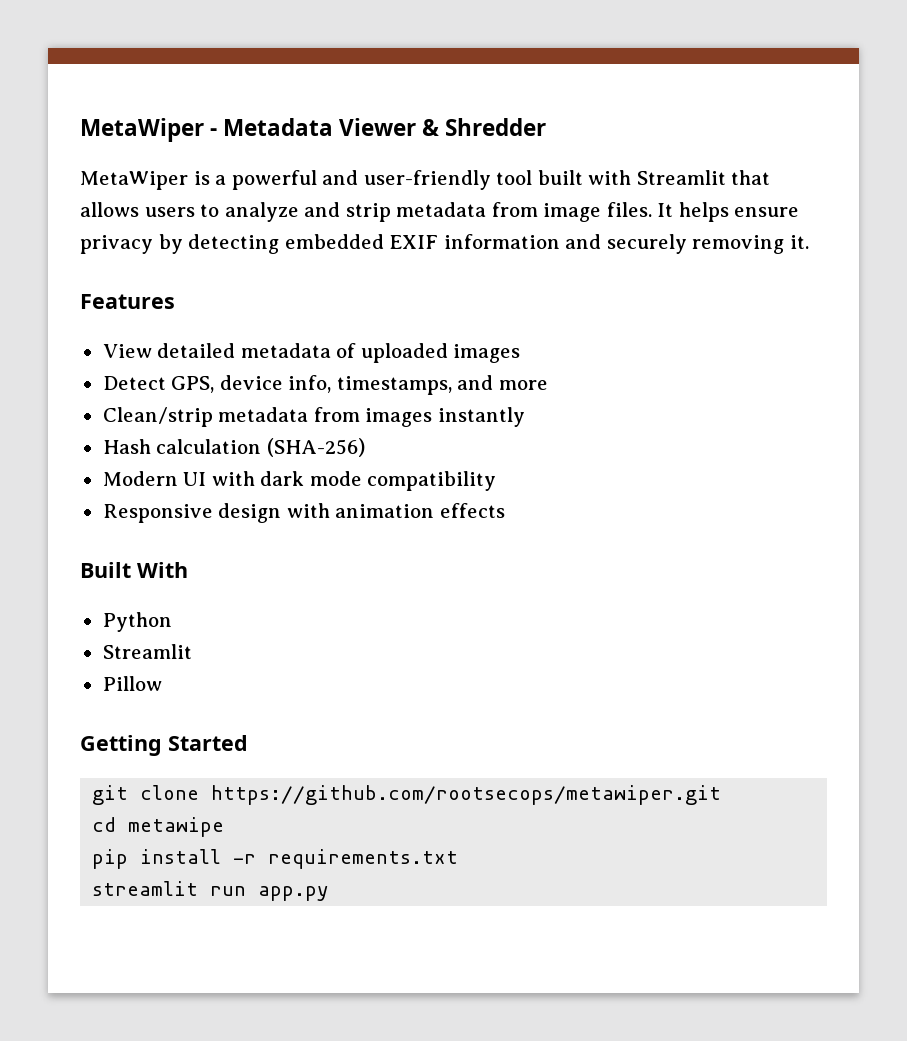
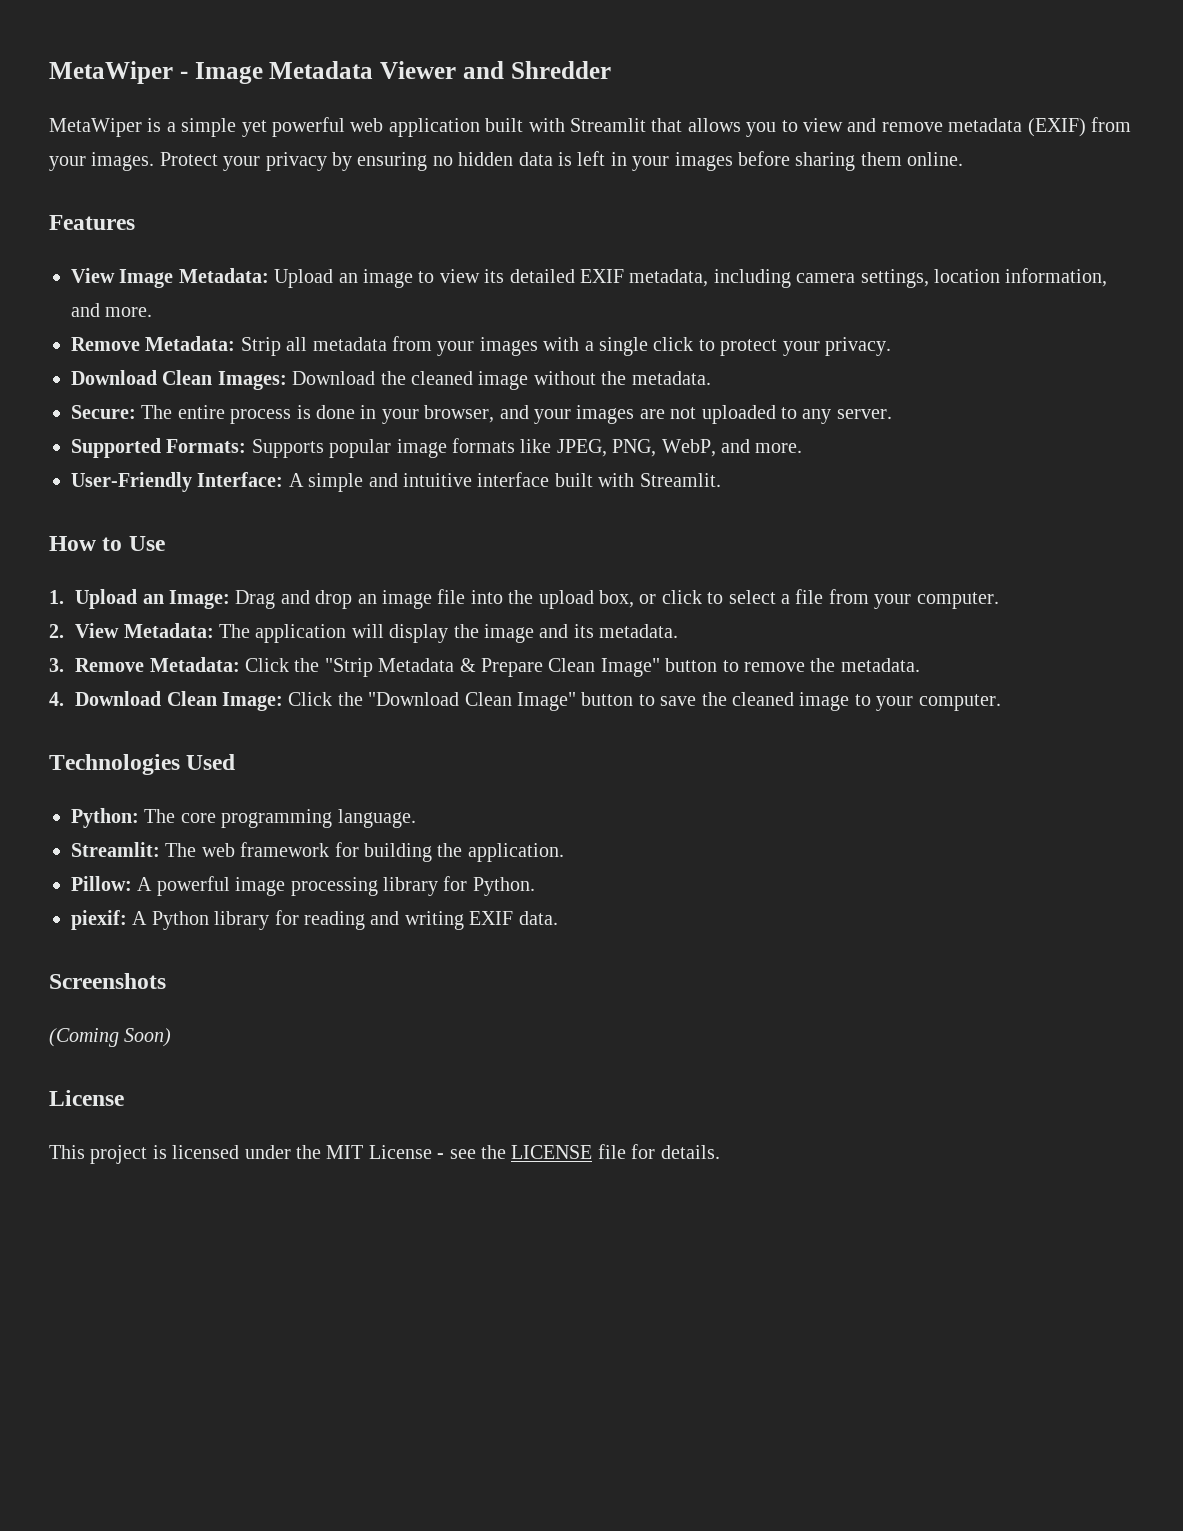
- MetaWiper - Metadata Viewer & Shredder
+ MetaWiper - Image Metadata Viewer and Shredder
- MetaWiper is a powerful and user-friendly tool built with Streamlit that allows users to analyze and strip metadata from image files. It helps ensure privacy by detecting embedded EXIF information and securely removing it.
+ MetaWiper is a simple yet powerful web application built with Streamlit that allows you to view and remove metadata (EXIF) from your images. Protect your privacy by ensuring no hidden data is left in your images before sharing them online.
  Features
- View detailed metadata of uploaded images
- Detect GPS, device info, timestamps, and more
- Clean/strip metadata from images instantly
- Hash calculation (SHA-256)
- Modern UI with dark mode compatibility
- Responsive design with animation effects
- Built With
- Python
- Streamlit
- Pillow
- Getting Started
- git clone https://github.com/rootsecops/metawiper.git
- cd metawipe
- pip install -r requirements.txt
- streamlit run app.py
+ View Image Metadata: Upload an image to view its detailed EXIF metadata, including camera settings, location information, and more.
+ Remove Metadata: Strip all metadata from your images with a single click to protect your privacy.
+ Download Clean Images: Download the cleaned image without the metadata.
+ Secure: The entire process is done in your browser, and your images are not uploaded to any server.
+ Supported Formats: Supports popular image formats like JPEG, PNG, WebP, and more.
+ User-Friendly Interface: A simple and intuitive interface built with Streamlit.
+ How to Use
+ 1. Upload an Image: Drag and drop an image file into the upload box, or click to select a file from your computer.
+ 2. View Metadata: The application will display the image and its metadata.
+ 3. Remove Metadata: Click the "Strip Metadata & Prepare Clean Image" button to remove the metadata.
+ 4. Download Clean Image: Click the "Download Clean Image" button to save the cleaned image to your computer.
+ Technologies Used
+ Python: The core programming language.
+ Streamlit: The web framework for building the application.
+ Pillow: A powerful image processing library for Python.
+ piexif: A Python library for reading and writing EXIF data.
+ Screenshots
+ (Coming Soon)
+ License
+ This project is licensed under the MIT License - see the LICENSE file for details.

